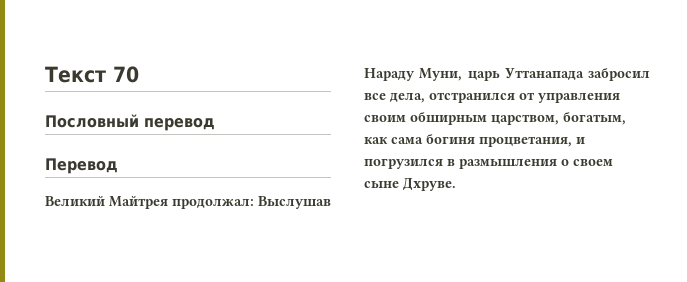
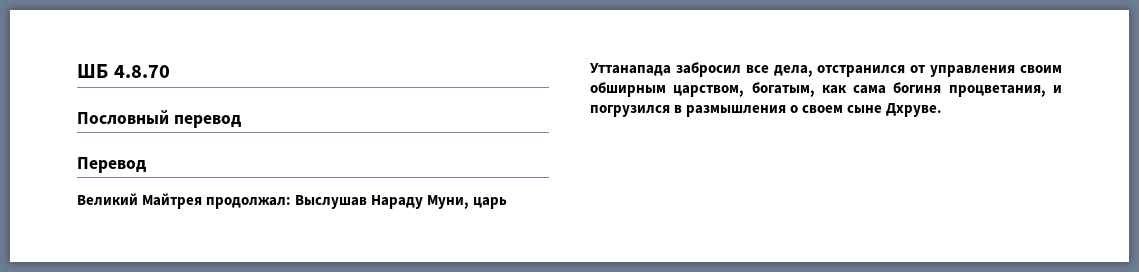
- Текст 70
+ ШБ 4.8.70

